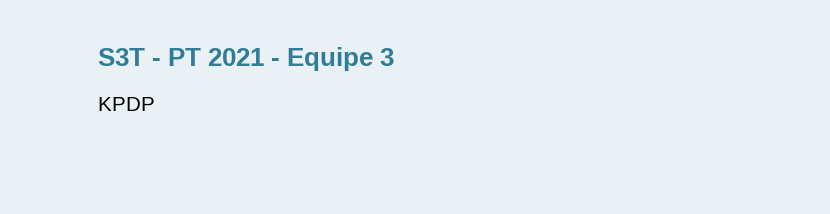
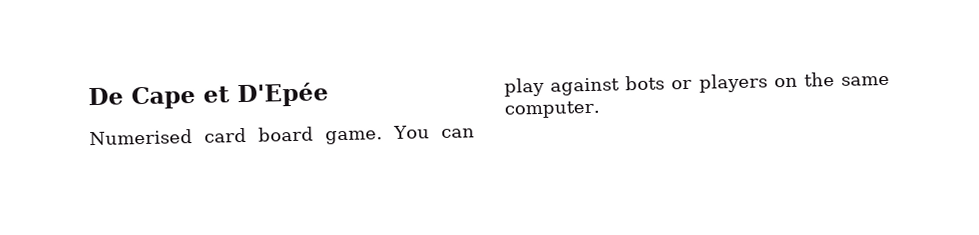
- S3T - PT 2021 - Equipe 3
- KPDP
+ De Cape et D'Epée
+ Numerised card board game. You can play against bots or players on the same computer.

